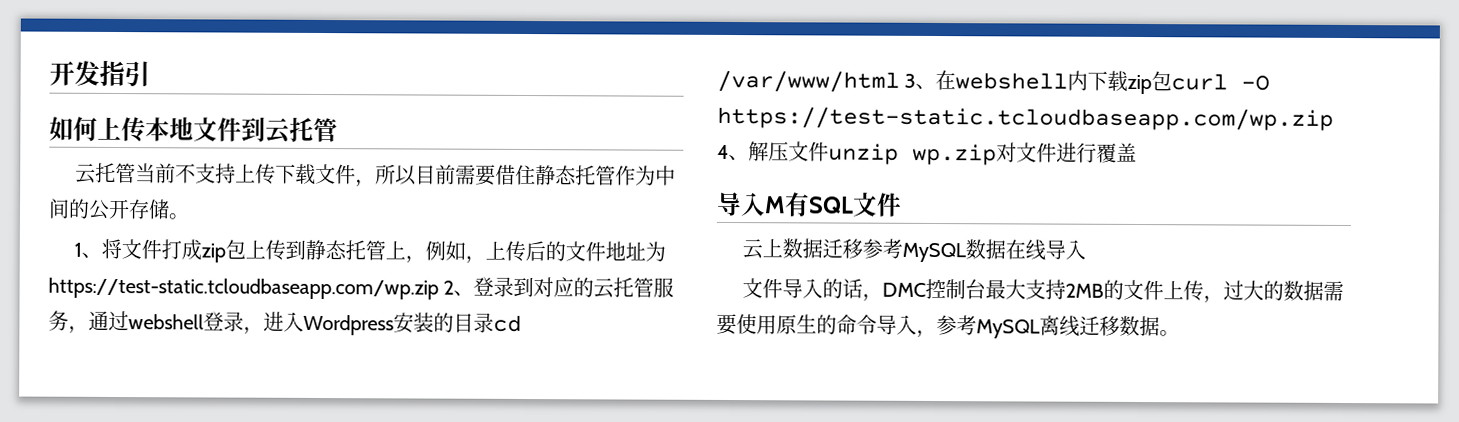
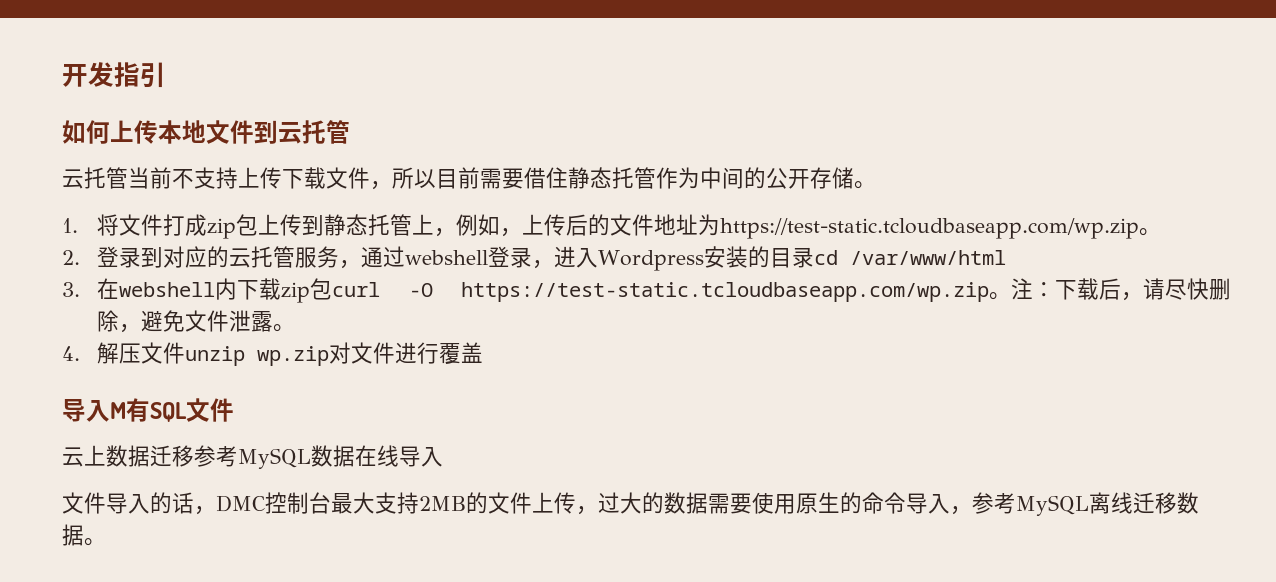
- 1、将文件打成zip包上传到静态托管上，例如，上传后的文件地址为https://test-static.tcloudbaseapp.com/wp.zip 2、登录到对应的云托管服务，通过webshell登录，进入Wordpress安装的目录cd /var/www/html 3、在webshell内下载zip包curl -O https://test-static.tcloudbaseapp.com/wp.zip 4、解压文件unzip wp.zip对文件进行覆盖
+ 1.将文件打成zip包上传到静态托管上，例如，上传后的文件地址为https://test-static.tcloudbaseapp.com/wp.zip。
+ 2.登录到对应的云托管服务，通过webshell登录，进入Wordpress安装的目录cd /var/www/html
+ 3.在webshell内下载zip包curl -O https://test-static.tcloudbaseapp.com/wp.zip。注：下载后，请尽快删除，避免文件泄露。
+ 4.解压文件unzip wp.zip对文件进行覆盖

